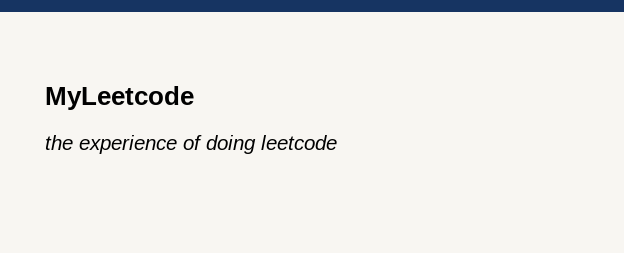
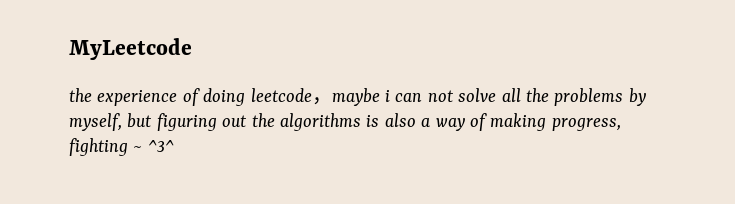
- the experience of doing leetcode
+ the experience of doing leetcode，maybe i can not solve all the problems by myself, but figuring out the algorithms is also a way of making progress, fighting ~ ^3^

